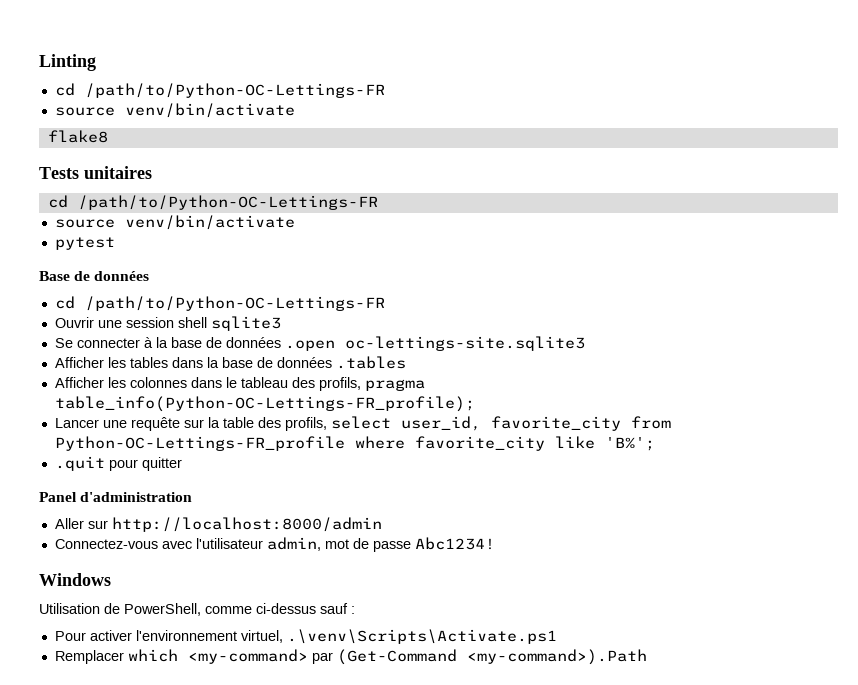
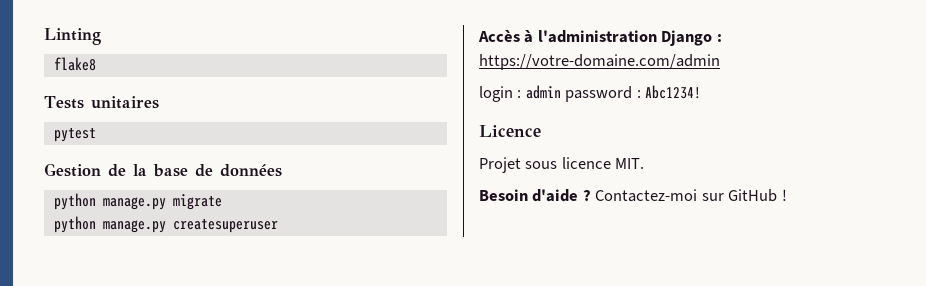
  Linting
- cd /path/to/Python-OC-Lettings-FR
- source venv/bin/activate
  Tests unitaires
- cd /path/to/Python-OC-Lettings-FR
- source venv/bin/activate
  pytest
- Base de données
- cd /path/to/Python-OC-Lettings-FR
- Ouvrir une session shell sqlite3
- Se connecter à la base de données .open oc-lettings-site.sqlite3
- Afficher les tables dans la base de données .tables
- Afficher les colonnes dans le tableau des profils, pragma table_info(Python-OC-Lettings-FR_profile);
- Lancer une requête sur la table des profils, select user_id, favorite_city from Python-OC-Lettings-FR_profile where favorite_city like 'B%';
- .quit pour quitter
- Panel d'administration
- Aller sur http://localhost:8000/admin
- Connectez-vous avec l'utilisateur admin, mot de passe Abc1234!
- Windows
- Utilisation de PowerShell, comme ci-dessus sauf :
- Pour activer l'environnement virtuel, .\venv\Scripts\Activate.ps1
- Remplacer which <my-command> par (Get-Command <my-command>).Path
+ Gestion de la base de données
+ python manage.py migrate
+ python manage.py createsuperuser
+ Accès à l'administration Django : https://votre-domaine.com/admin
+ login : admin password : Abc1234!
+ Licence
+ Projet sous licence MIT.
+ Besoin d'aide ? Contactez-moi sur GitHub !

